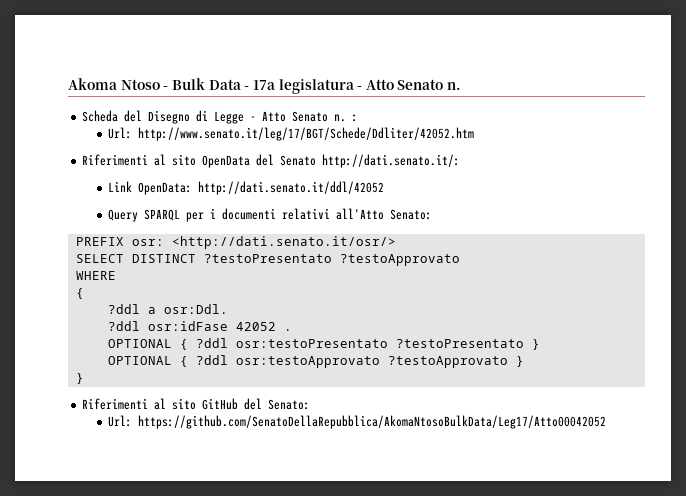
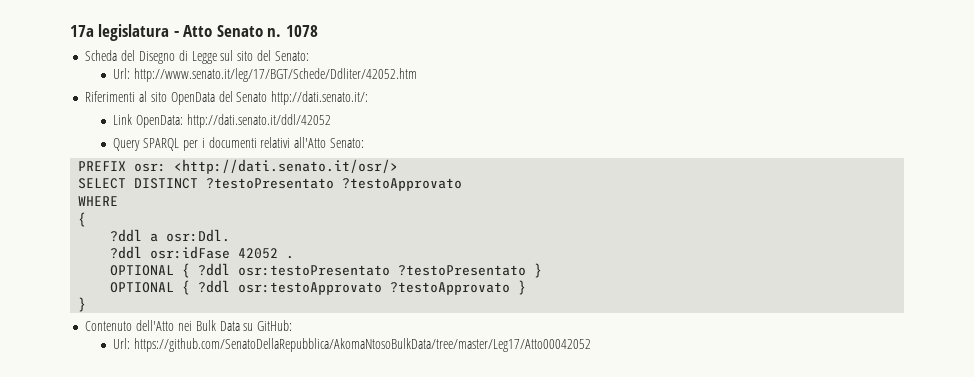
- Akoma Ntoso - Bulk Data - 17a legislatura - Atto Senato n.
+ 17a legislatura - Atto Senato n. 1078
- Scheda del Disegno di Legge - Atto Senato n. :
+ Scheda del Disegno di Legge sul sito del Senato:
- Riferimenti al sito GitHub del Senato:
- Url: https://github.com/SenatoDellaRepubblica/AkomaNtosoBulkData/Leg17/Atto00042052
+ Contenuto dell'Atto nei Bulk Data su GitHub:
+ Url: https://github.com/SenatoDellaRepubblica/AkomaNtosoBulkData/tree/master/Leg17/Atto00042052

